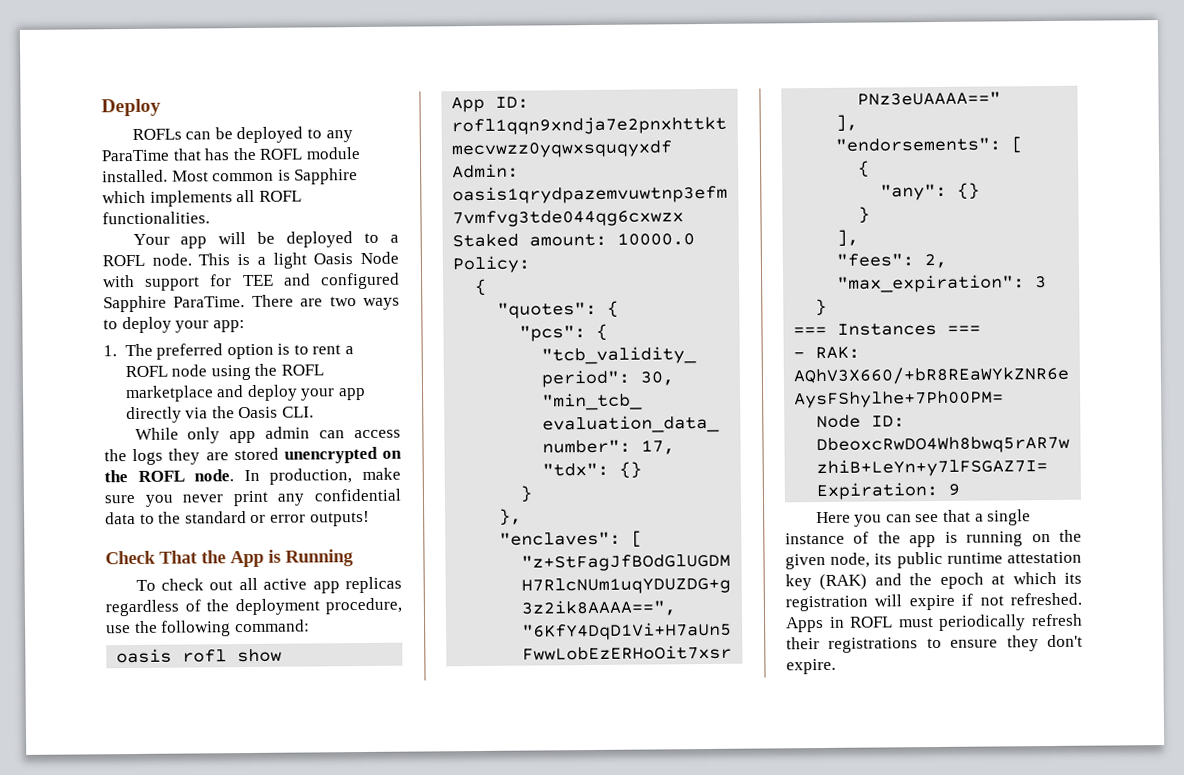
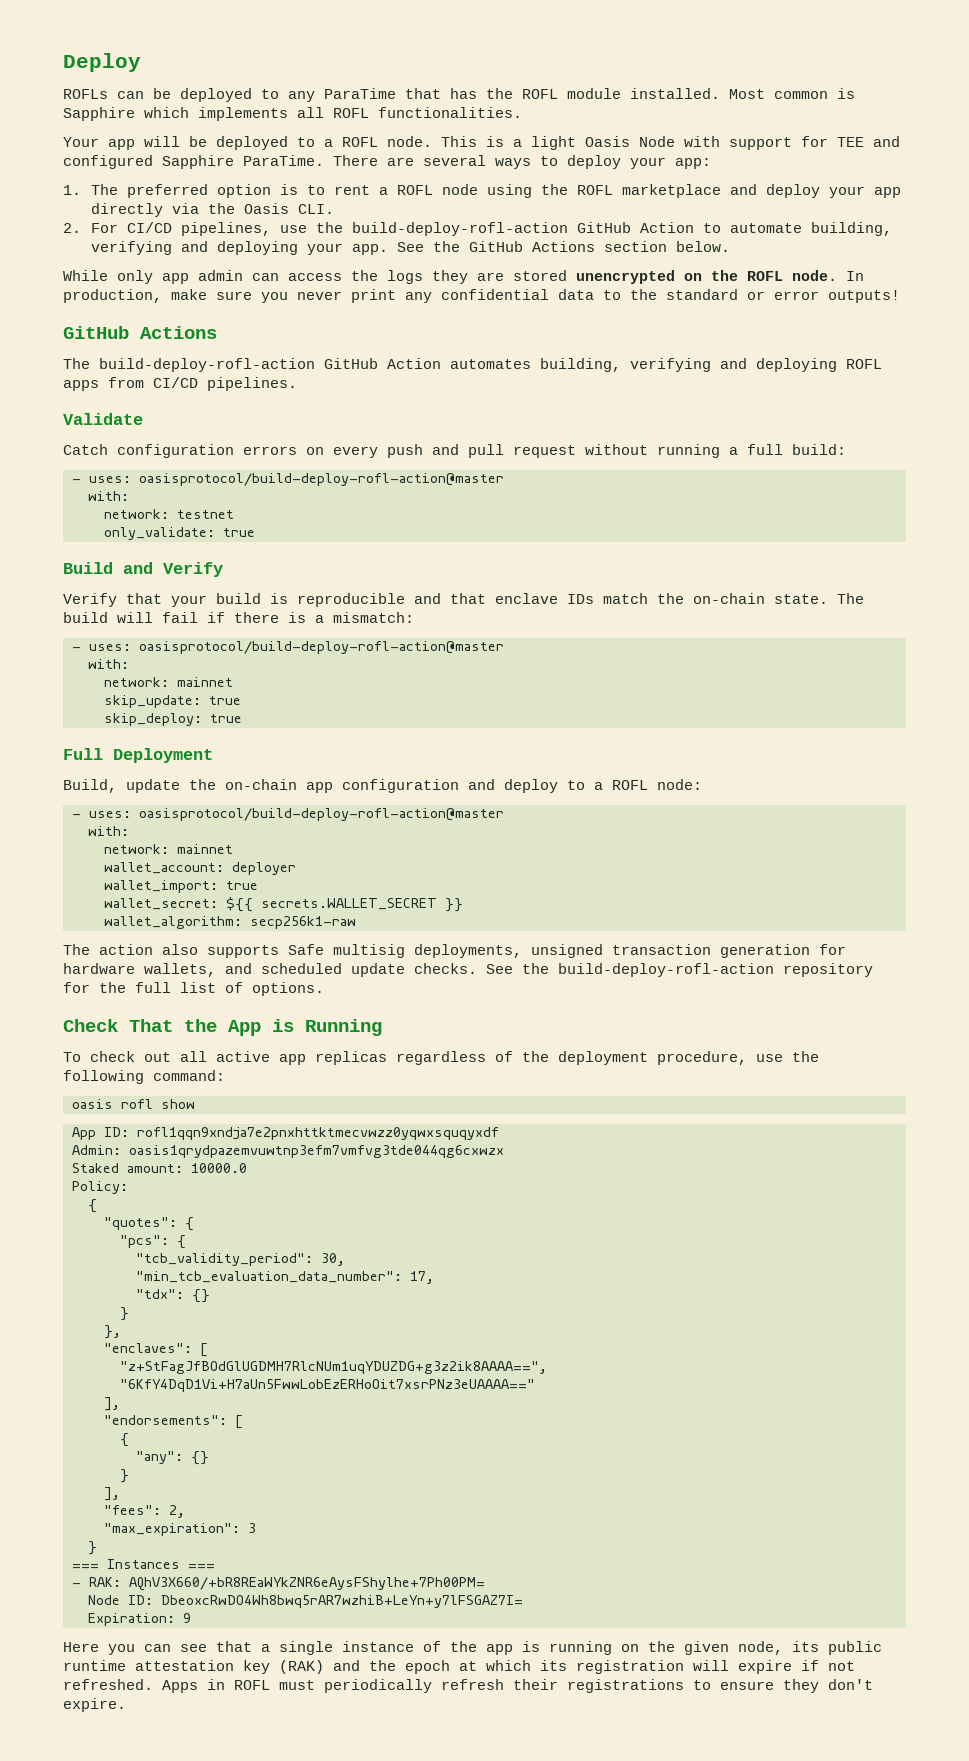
- There are two ways to deploy your app:
+ There are several ways to deploy your app:
+ 2. For CI/CD pipelines, use the build-deploy-rofl-action GitHub Action to automate building, verifying and deploying your app. See the GitHub Actions section below.
  In production, make sure you never print any confidential data to the standard or error outputs!
+ GitHub Actions
+ The build-deploy-rofl-action GitHub Action automates building, verifying and deploying ROFL apps from CI/CD pipelines.
+ Validate
+ Catch configuration errors on every push and pull request without running a full build:
+ - uses: oasisprotocol/build-deploy-rofl-action@master
+ with:
+ network: testnet
+ only_validate: true
+ Build and Verify
+ Verify that your build is reproducible and that enclave IDs match the on-chain state. The build will fail if there is a mismatch:
+ - uses: oasisprotocol/build-deploy-rofl-action@master
+ with:
+ network: mainnet
+ skip_update: true
+ skip_deploy: true
+ Full Deployment
+ Build, update the on-chain app configuration and deploy to a ROFL node:
+ - uses: oasisprotocol/build-deploy-rofl-action@master
+ with:
+ network: mainnet
+ wallet_account: deployer
+ wallet_import: true
+ wallet_secret: ${{ secrets.WALLET_SECRET }}
+ wallet_algorithm: secp256k1-raw
+ The action also supports Safe multisig deployments, unsigned transaction generation for hardware wallets, and scheduled update checks. See the build-deploy-rofl-action repository for the full list of options.

